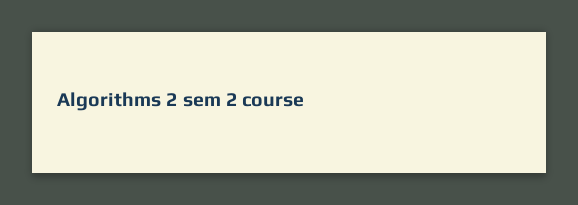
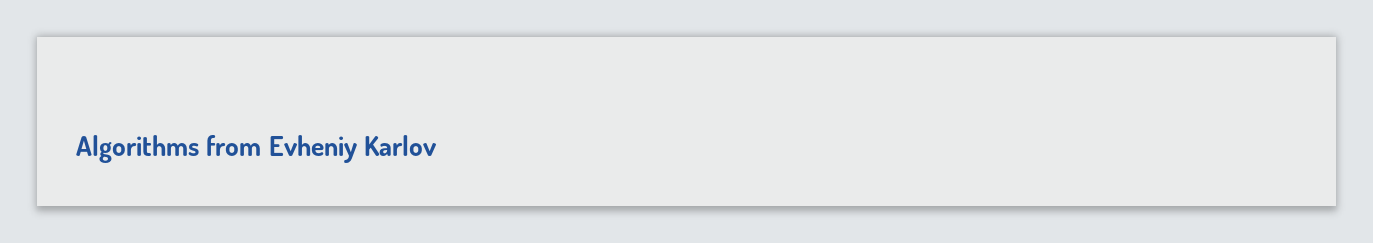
- Algorithms 2 sem 2 course
+ Algorithms from Evheniy Karlov

